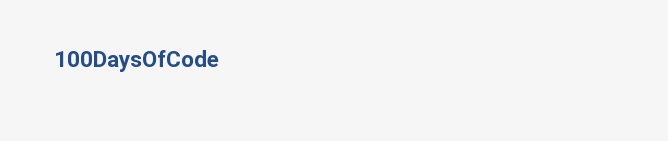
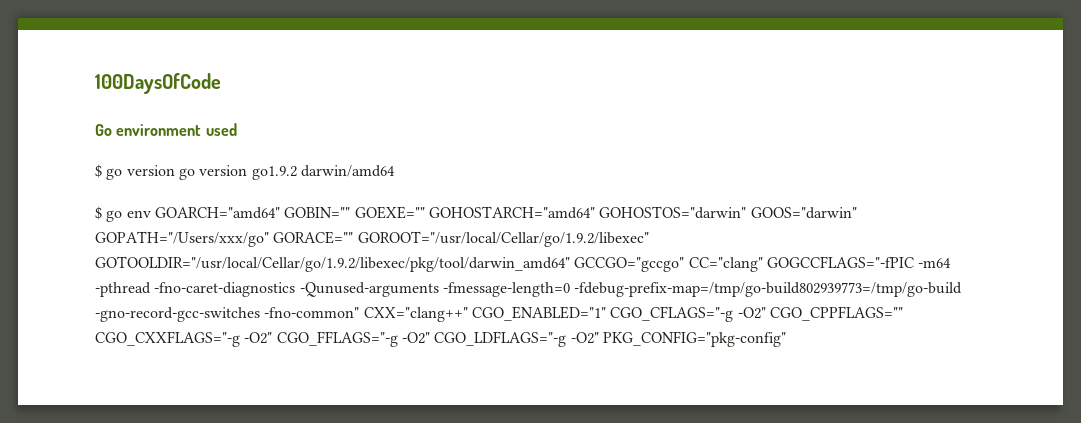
+ Go environment used
+ $ go version go version go1.9.2 darwin/amd64
+ $ go env GOARCH="amd64" GOBIN="" GOEXE="" GOHOSTARCH="amd64" GOHOSTOS="darwin" GOOS="darwin" GOPATH="/Users/xxx/go" GORACE="" GOROOT="/usr/local/Cellar/go/1.9.2/libexec" GOTOOLDIR="/usr/local/Cellar/go/1.9.2/libexec/pkg/tool/darwin_amd64" GCCGO="gccgo" CC="clang" GOGCCFLAGS="-fPIC -m64 -pthread -fno-caret-diagnostics -Qunused-arguments -fmessage-length=0 -fdebug-prefix-map=/tmp/go-build802939773=/tmp/go-build -gno-record-gcc-switches -fno-common" CXX="clang++" CGO_ENABLED="1" CGO_CFLAGS="-g -O2" CGO_CPPFLAGS="" CGO_CXXFLAGS="-g -O2" CGO_FFLAGS="-g -O2" CGO_LDFLAGS="-g -O2" PKG_CONFIG="pkg-config"

